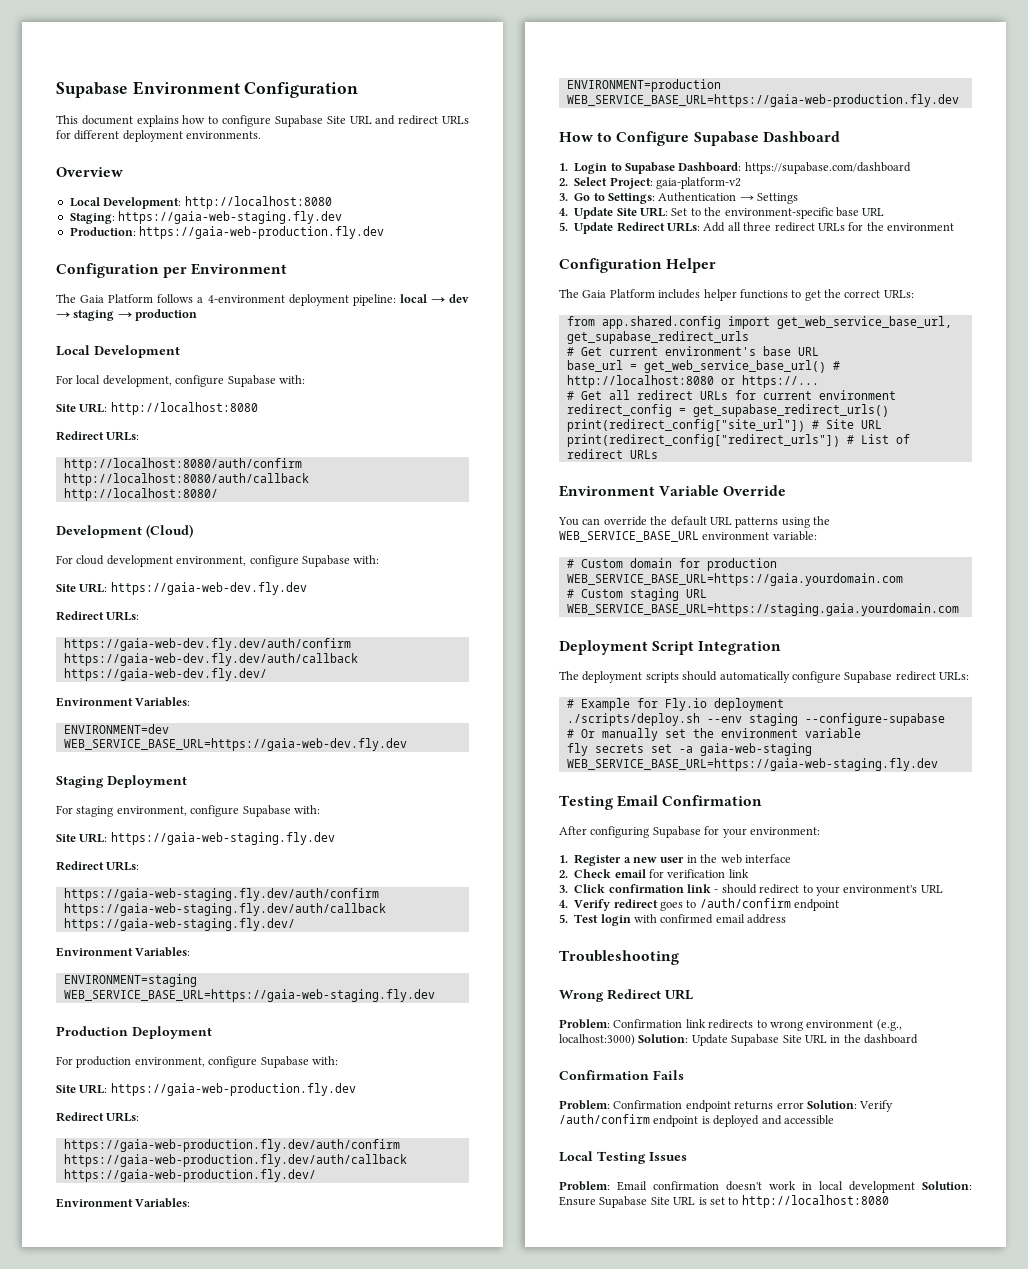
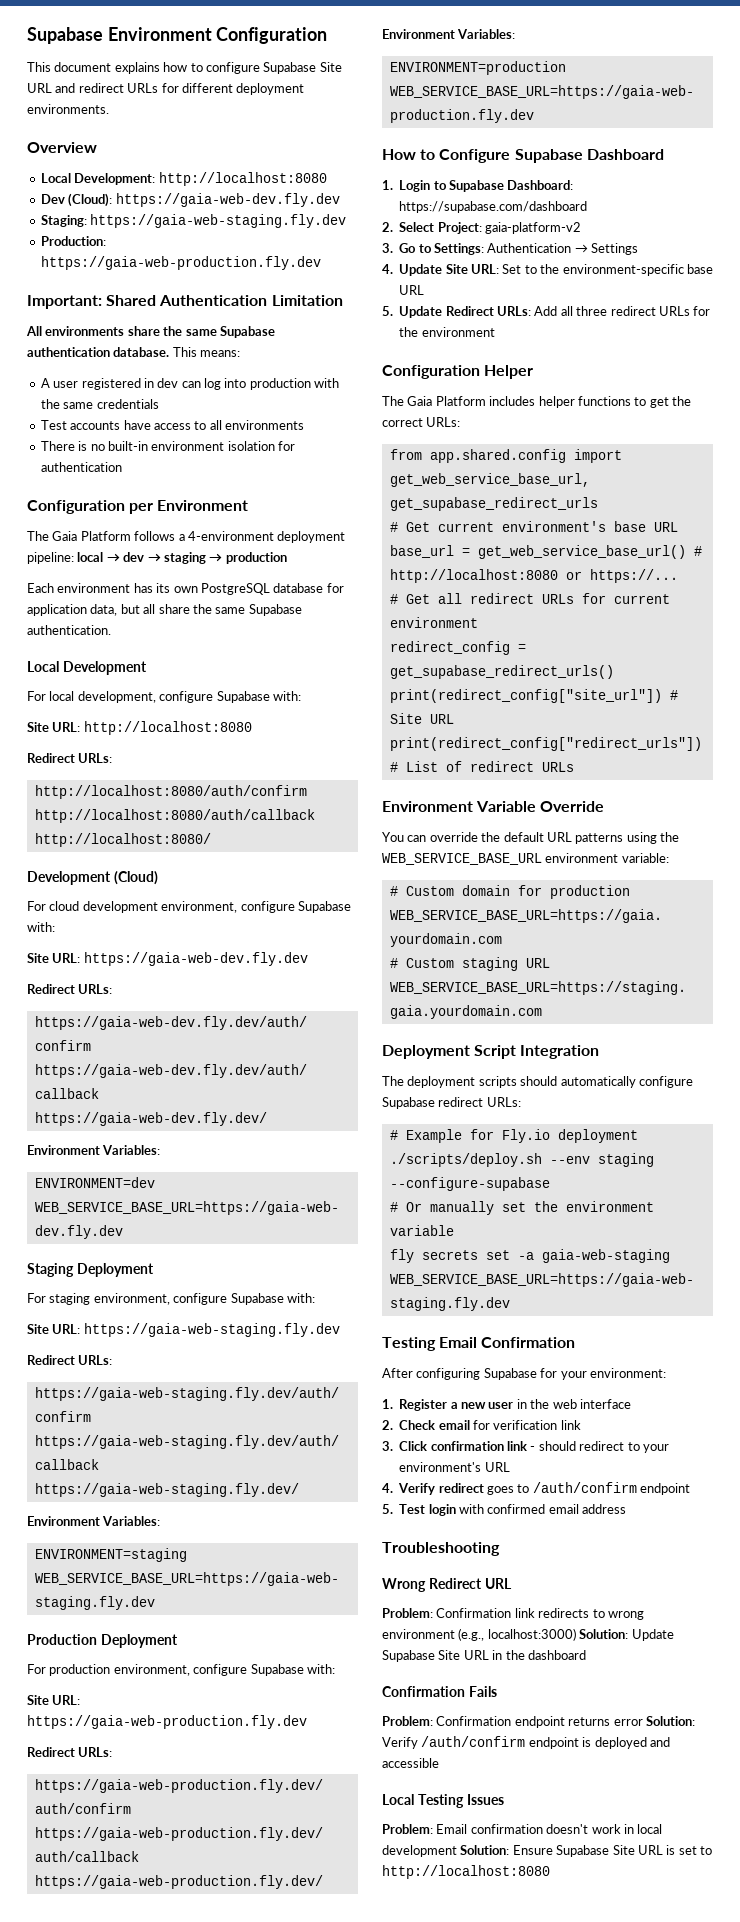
+ Dev (Cloud): https://gaia-web-dev.fly.dev
+ Important: Shared Authentication Limitation
+ All environments share the same Supabase authentication database. This means:
+ A user registered in dev can log into production with the same credentials
+ Test accounts have access to all environments
+ There is no built-in environment isolation for authentication
+ Each environment has its own PostgreSQL database for application data, but all share the same Supabase authentication.

